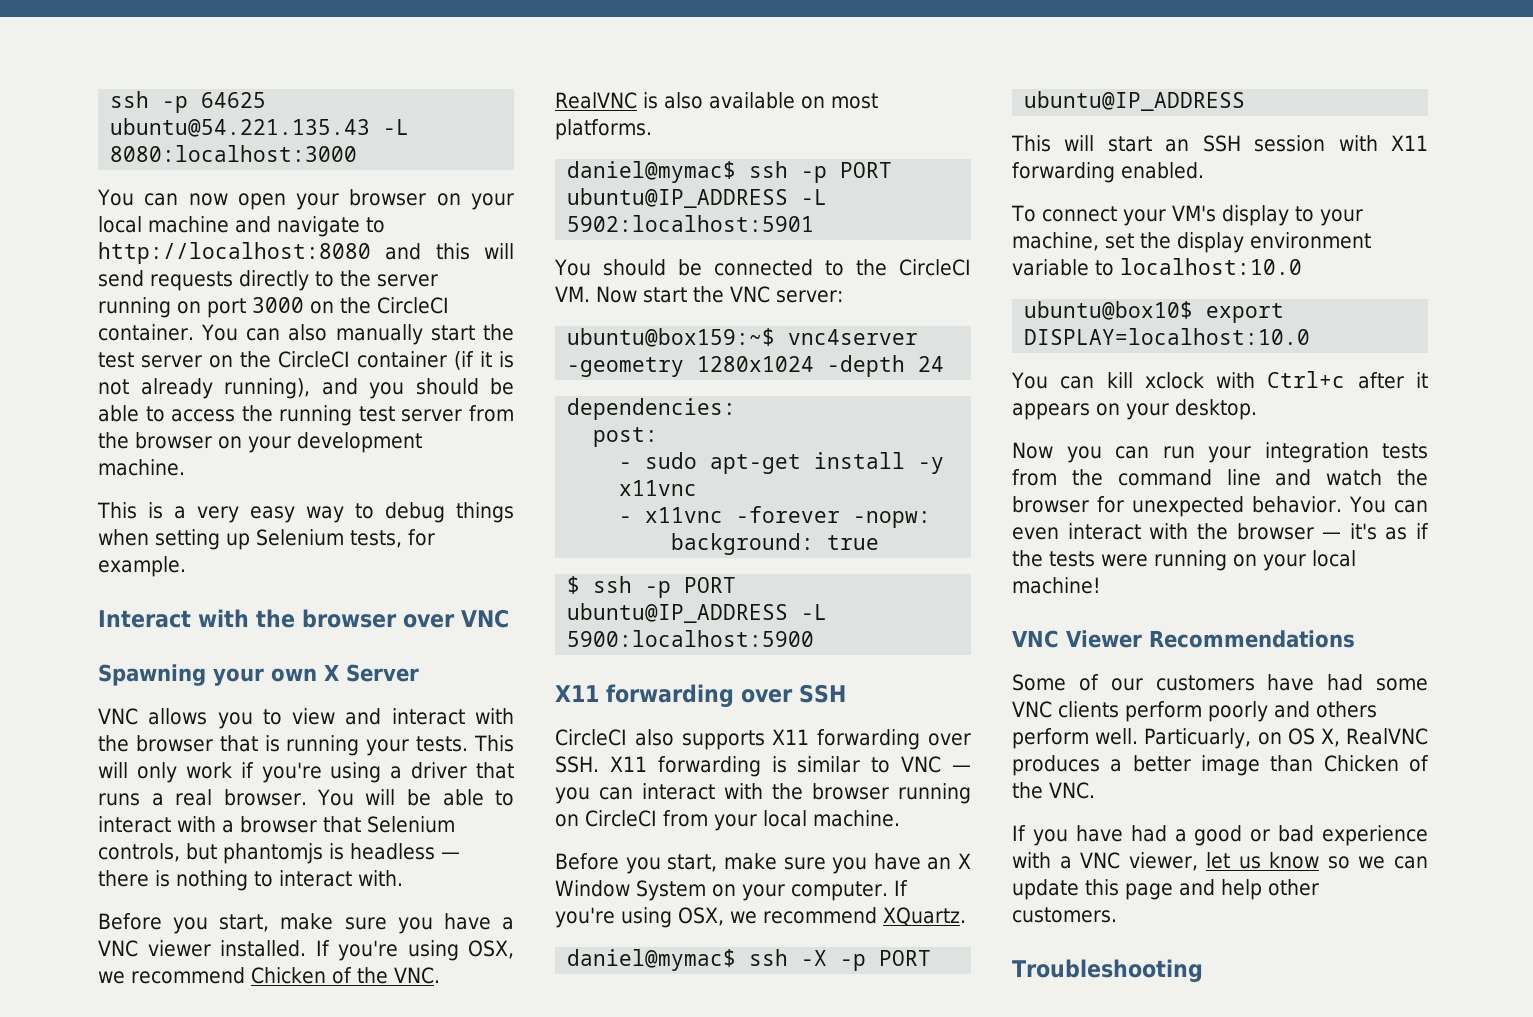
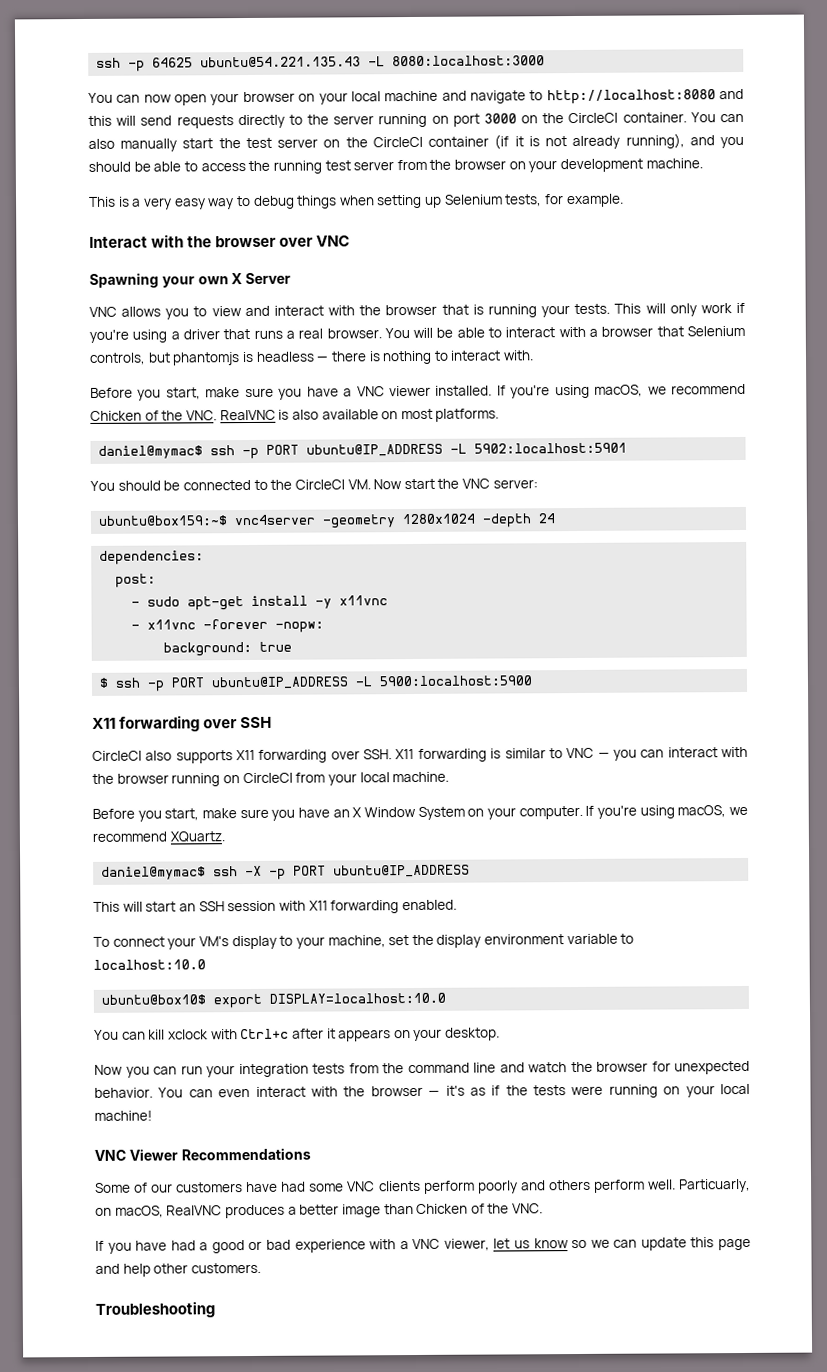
- If you're using OSX, we recommend Chicken of the VNC. RealVNC is also available on most platforms.
+ If you're using macOS, we recommend Chicken of the VNC. RealVNC is also available on most platforms.
- If you're using OSX, we recommend XQuartz.
+ If you're using macOS, we recommend XQuartz.
- Particuarly, on OS X, RealVNC produces a better image than Chicken of the VNC.
+ Particuarly, on macOS, RealVNC produces a better image than Chicken of the VNC.

